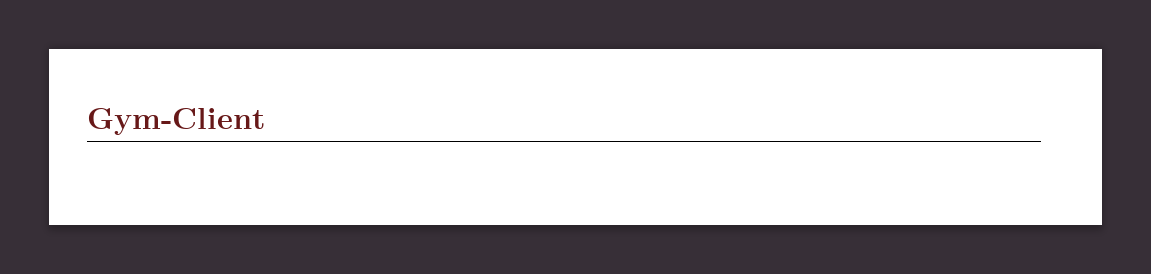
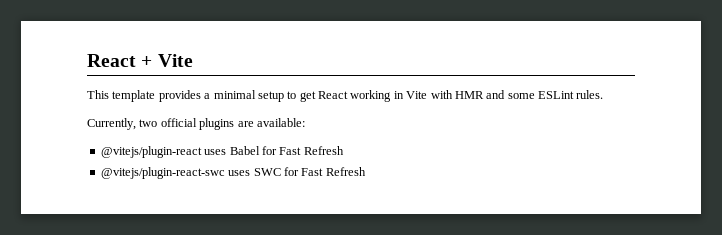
- Gym-Client
+ React + Vite
+ This template provides a minimal setup to get React working in Vite with HMR and some ESLint rules.
+ Currently, two official plugins are available:
+ @vitejs/plugin-react uses Babel for Fast Refresh
+ @vitejs/plugin-react-swc uses SWC for Fast Refresh

